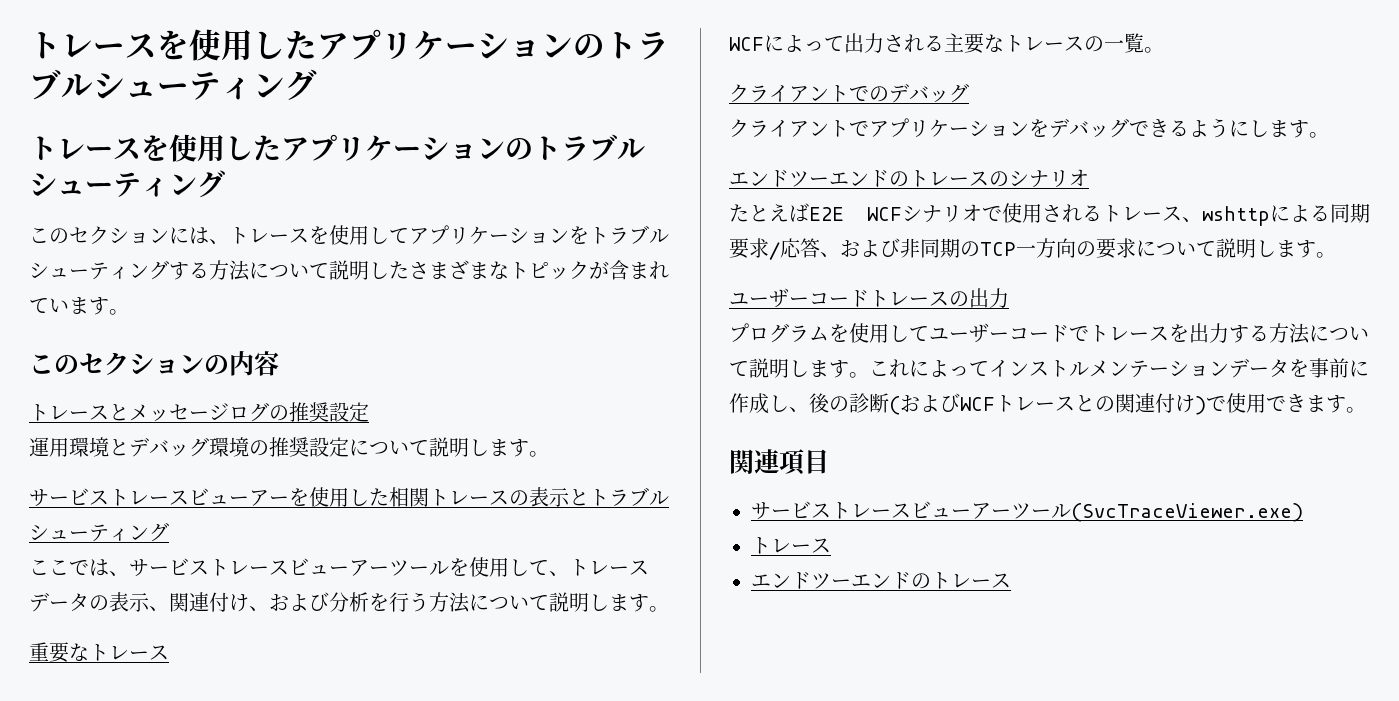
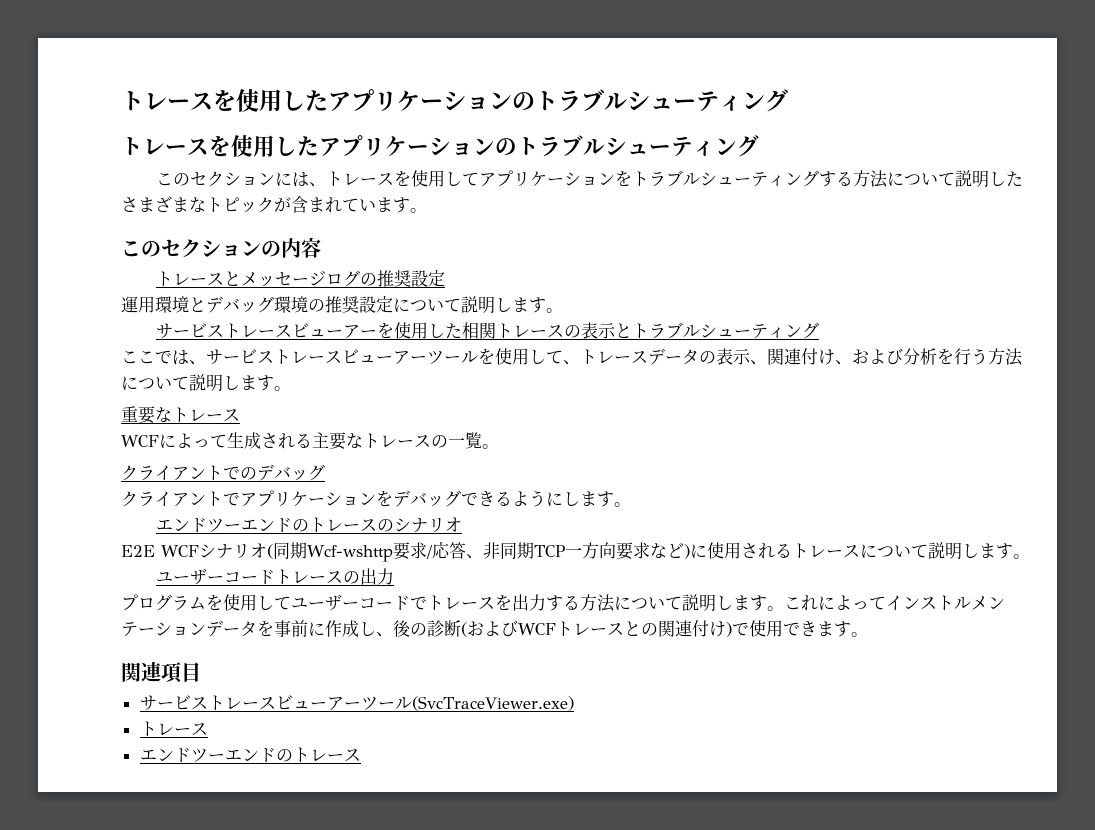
- WCFによって出力される主要なトレースの一覧。
+ WCFによって生成される主要なトレースの一覧。
- たとえばE2E WCFシナリオで使用されるトレース、wshttpによる同期要求/応答、および非同期のTCP一方向の要求について説明します。
+ E2E WCFシナリオ(同期Wcf-wshttp要求/応答、非同期TCP一方向要求など)に使用されるトレースについて説明します。

